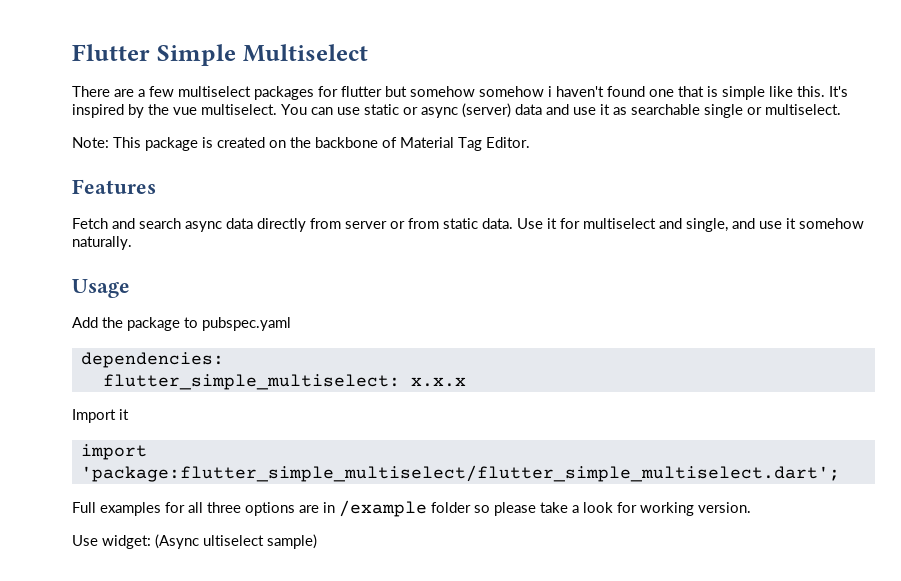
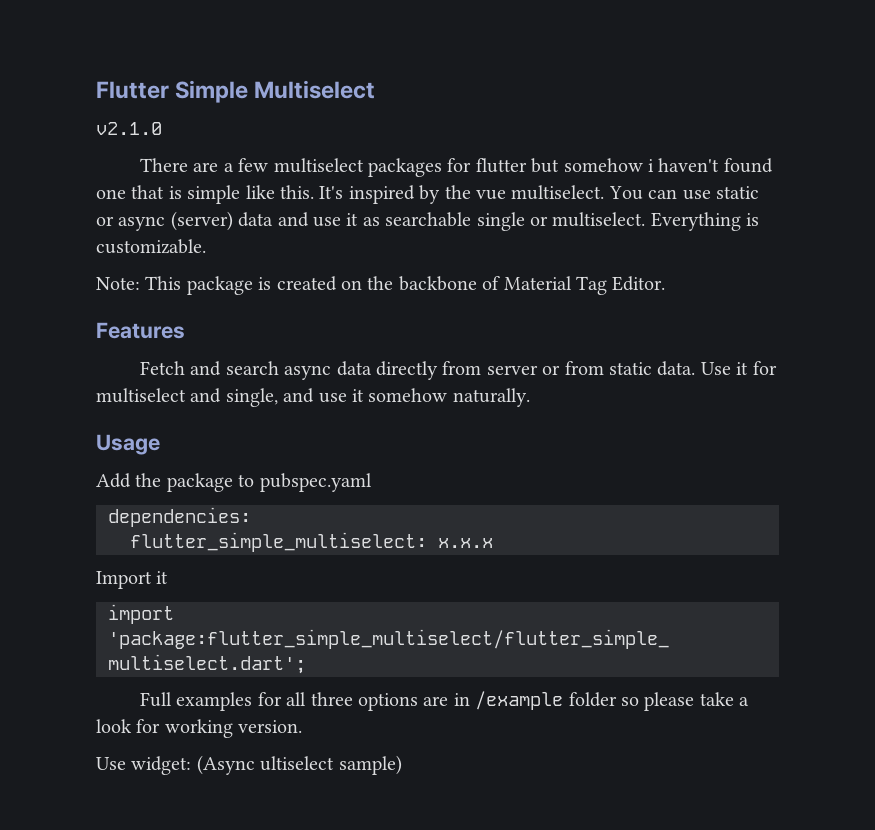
+ v2.1.0
- There are a few multiselect packages for flutter but somehow somehow i haven't found one that is simple like this.
+ There are a few multiselect packages for flutter but somehow i haven't found one that is simple like this.
+ Everything is customizable.

